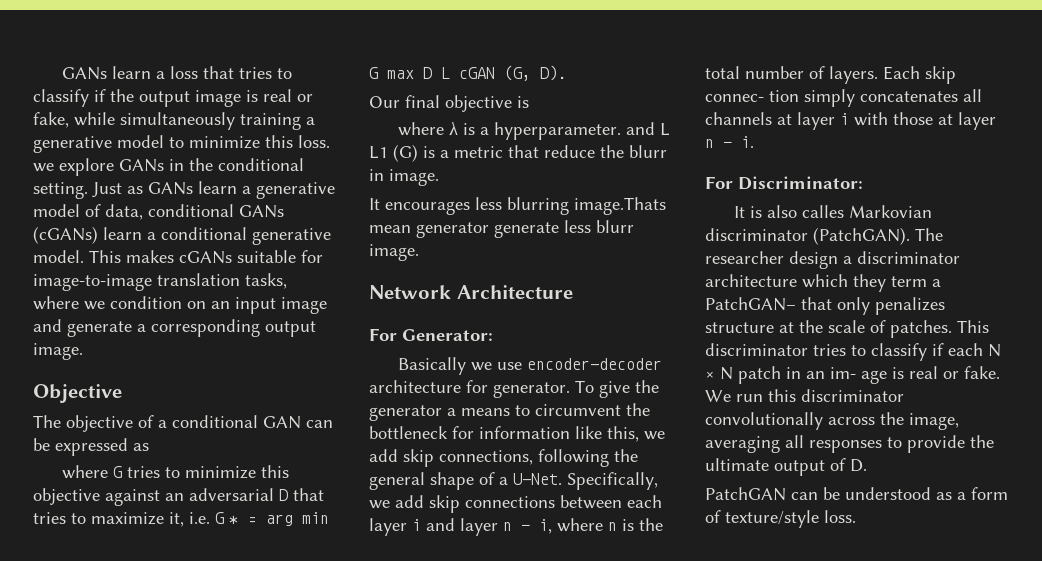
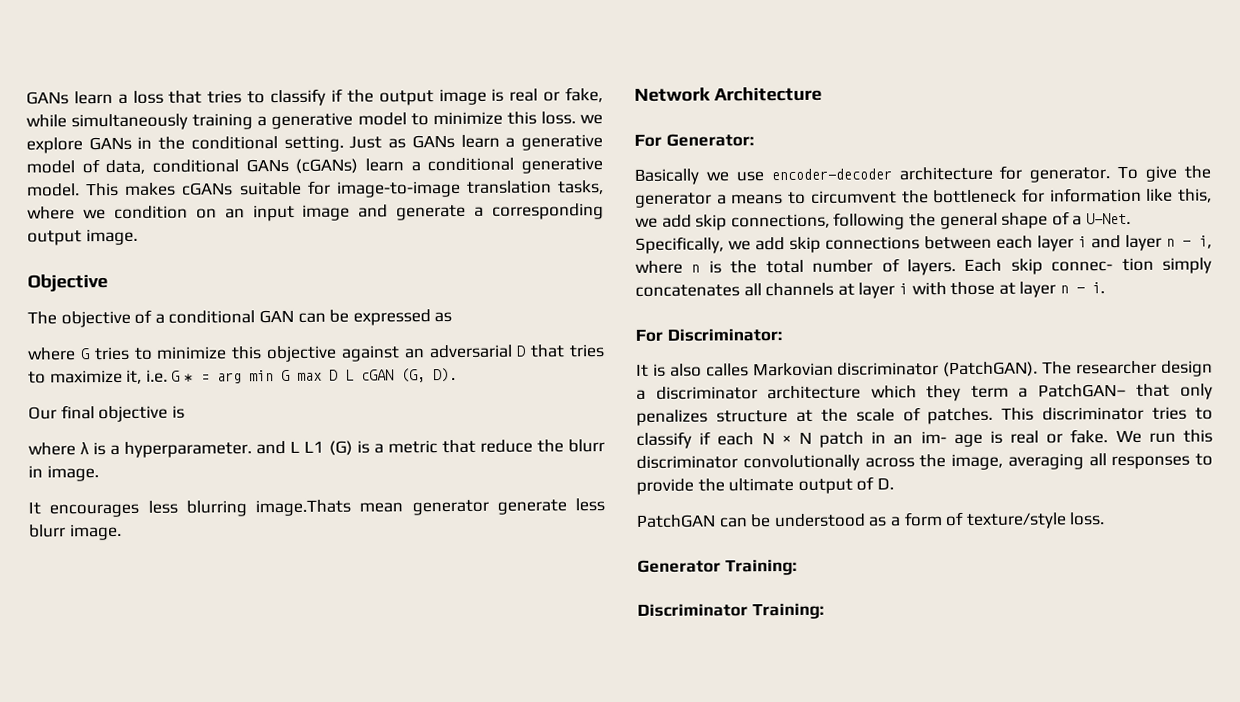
+ Generator Training:
+ Discriminator Training:

